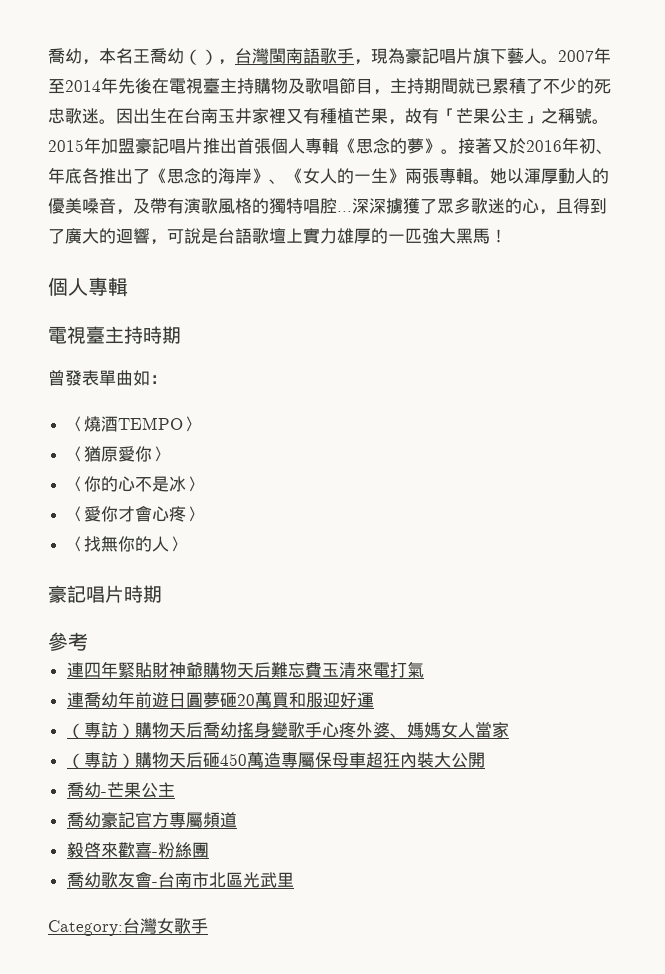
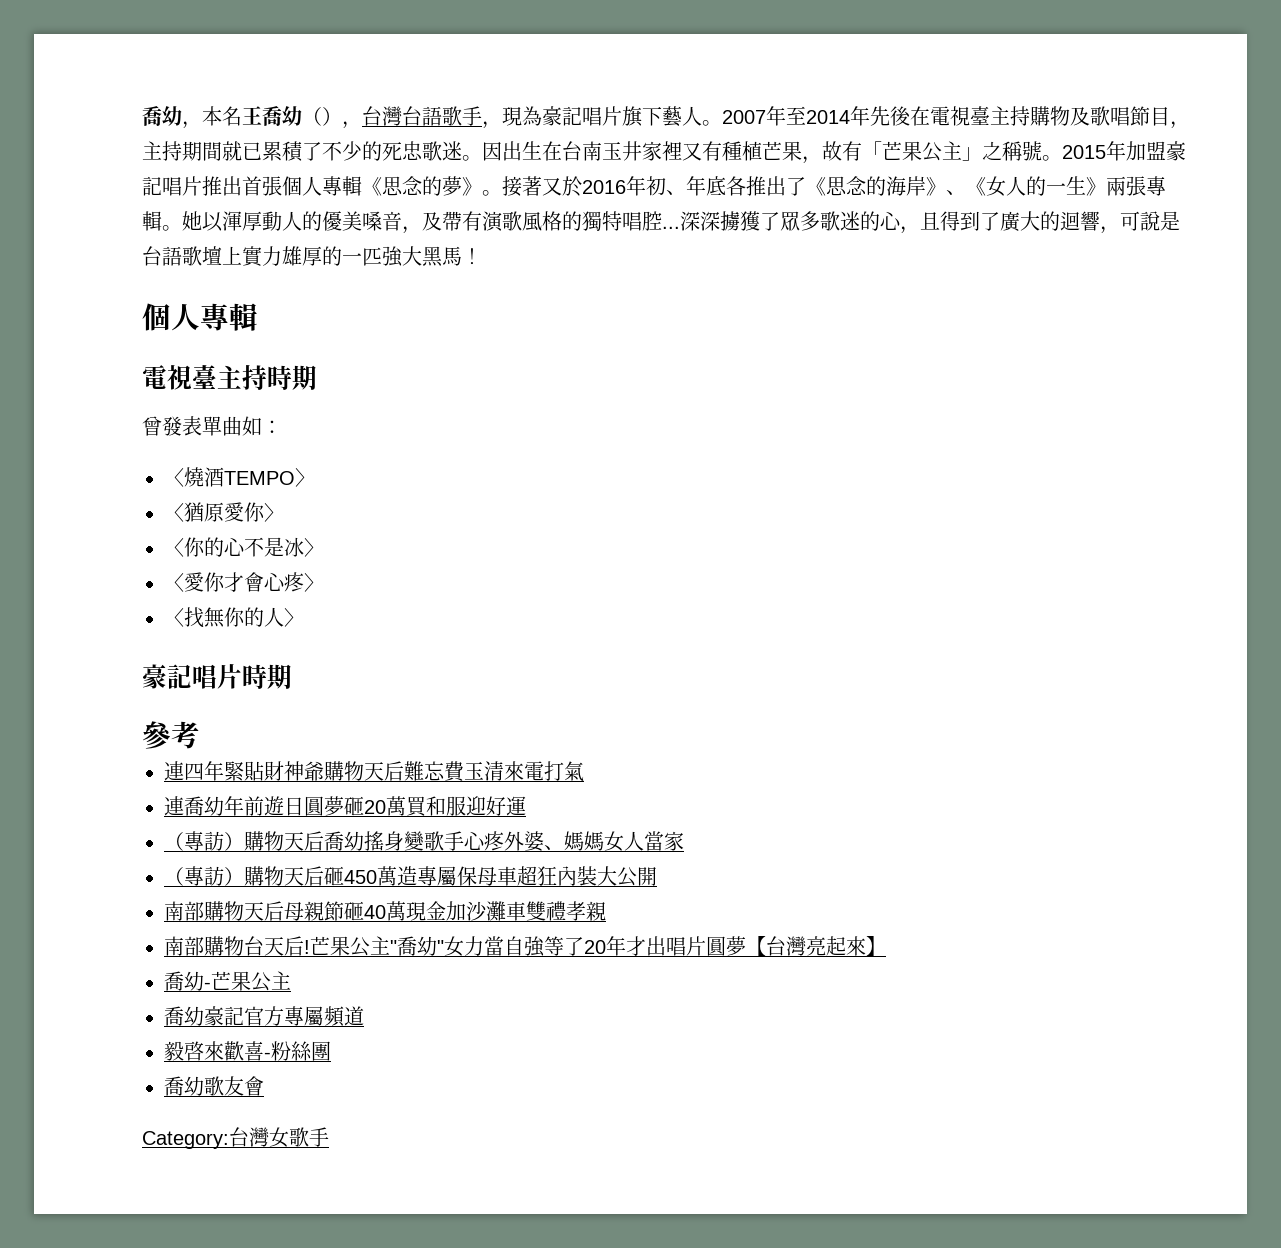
- 喬幼，本名王喬幼（），台灣閩南語歌手，現為豪記唱片旗下藝人。
+ 喬幼，本名王喬幼（），台灣台語歌手，現為豪記唱片旗下藝人。
+ 南部購物天后母親節砸40萬現金加沙灘車雙禮孝親
+ 南部購物台天后!芒果公主"喬幼"女力當自強等了20年才出唱片圓夢【台灣亮起來】
- 喬幼歌友會-台南市北區光武里
+ 喬幼歌友會

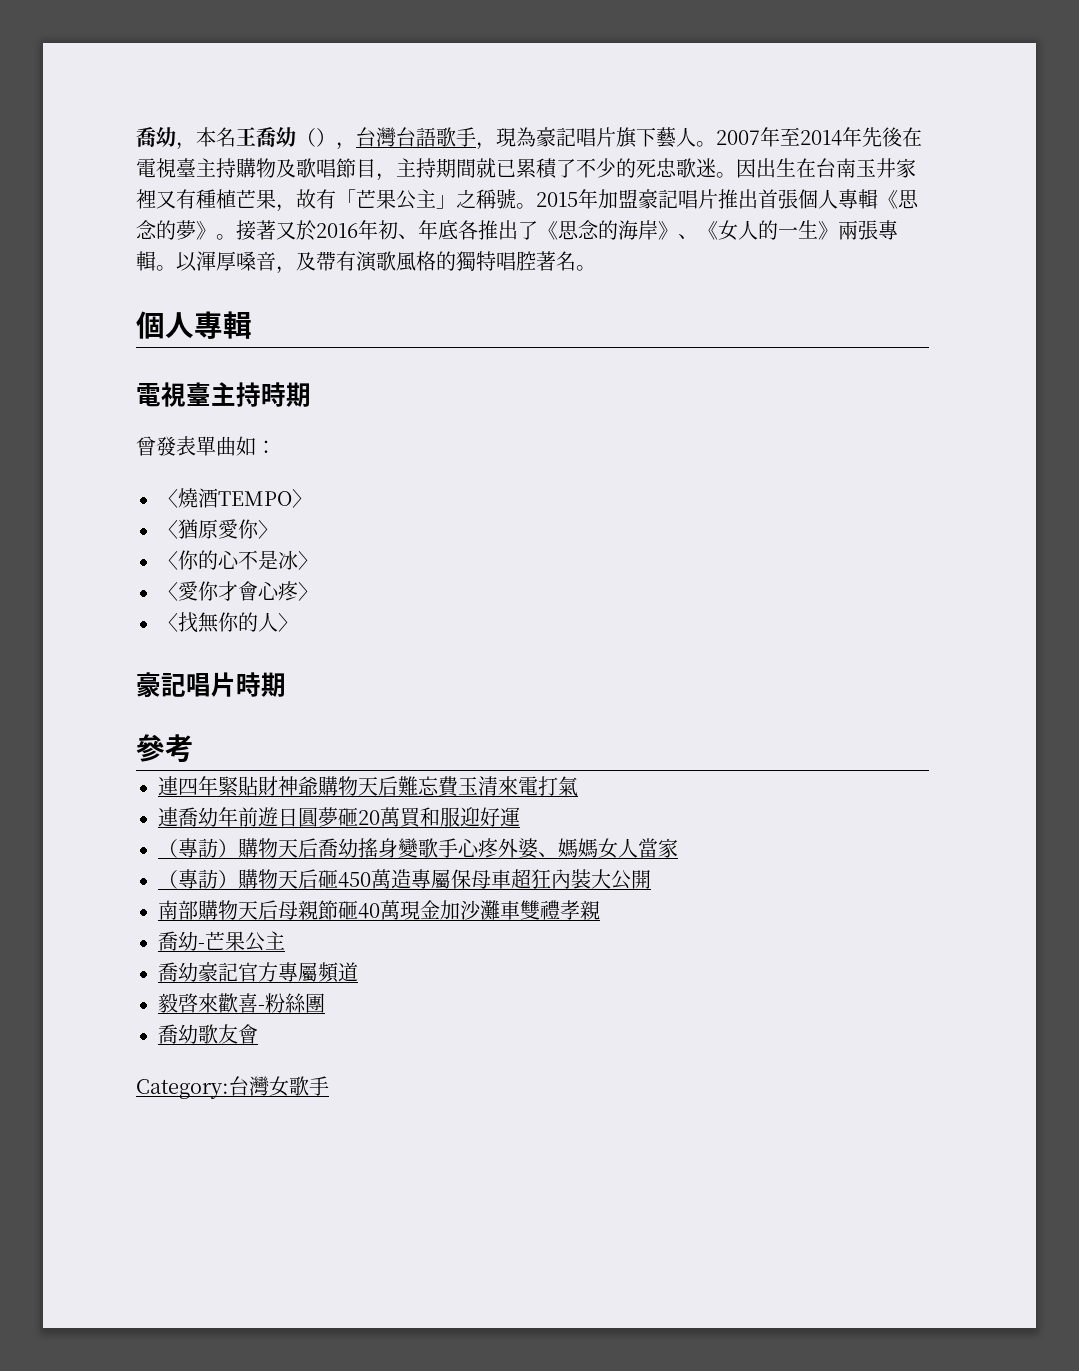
- 她以渾厚動人的優美嗓音，及帶有演歌風格的獨特唱腔...深深擄獲了眾多歌迷的心，且得到了廣大的迴響，可說是台語歌壇上實力雄厚的一匹強大黑馬！
+ 以渾厚嗓音，及帶有演歌風格的獨特唱腔著名。
- 南部購物台天后!芒果公主"喬幼"女力當自強等了20年才出唱片圓夢【台灣亮起來】

